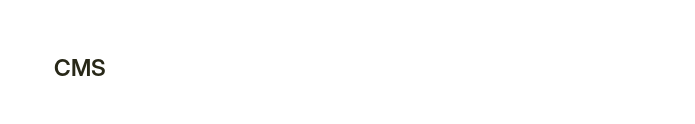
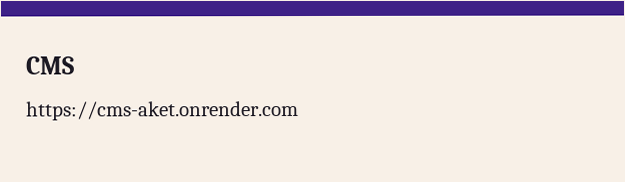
+ https://cms-aket.onrender.com

